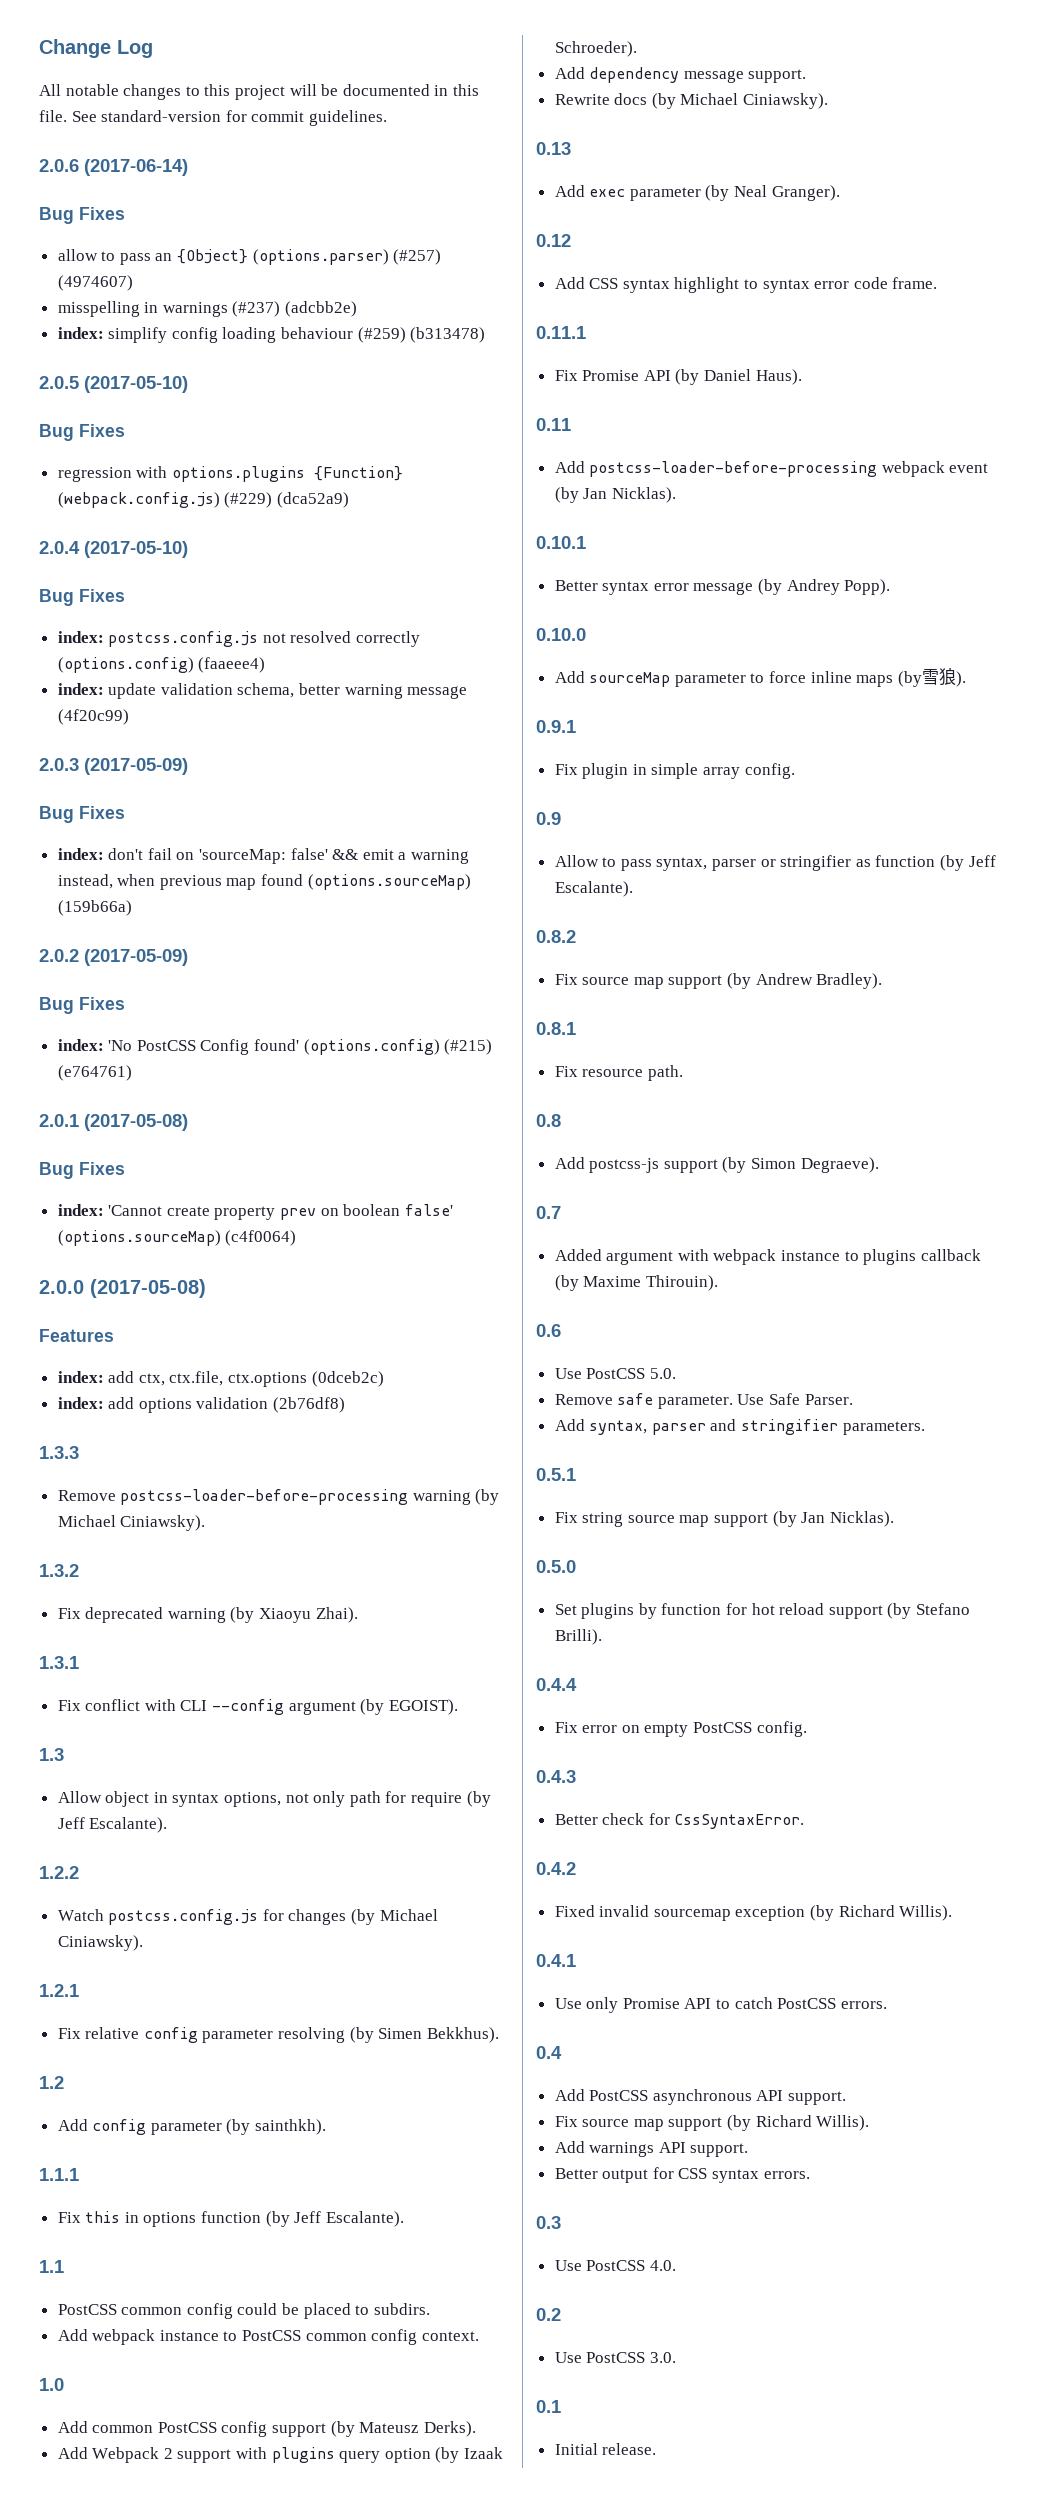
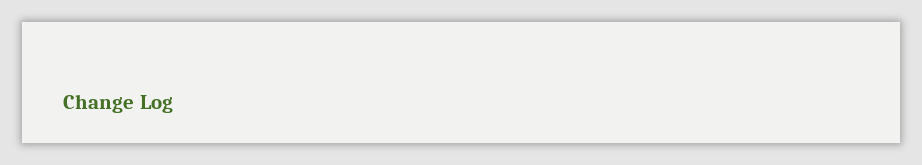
- All notable changes to this project will be documented in this file. See standard-version for commit guidelines.
- 2.0.6 (2017-06-14)
- Bug Fixes
- allow to pass an {Object} (options.parser) (#257) (4974607)
- misspelling in warnings (#237) (adcbb2e)
- index: simplify config loading behaviour (#259) (b313478)
- 2.0.5 (2017-05-10)
- Bug Fixes
- regression with options.plugins {Function} (webpack.config.js) (#229) (dca52a9)
- 2.0.4 (2017-05-10)
- Bug Fixes
- index: postcss.config.js not resolved correctly (options.config) (faaeee4)
- index: update validation schema, better warning message (4f20c99)
- 2.0.3 (2017-05-09)
- Bug Fixes
- index: don't fail on 'sourceMap: false' && emit a warning instead, when previous map found (options.sourceMap) (159b66a)
- 2.0.2 (2017-05-09)
- Bug Fixes
- index: 'No PostCSS Config found' (options.config) (#215) (e764761)
- 2.0.1 (2017-05-08)
- Bug Fixes
- index: 'Cannot create property prev on boolean false' (options.sourceMap) (c4f0064)
- 2.0.0 (2017-05-08)
- Features
- index: add ctx, ctx.file, ctx.options (0dceb2c)
- index: add options validation (2b76df8)
- 1.3.3
- Remove postcss-loader-before-processing warning (by Michael Ciniawsky).
- 1.3.2
- Fix deprecated warning (by Xiaoyu Zhai).
- 1.3.1
- Fix conflict with CLI --config argument (by EGOIST).
- 1.3
- Allow object in syntax options, not only path for require (by Jeff Escalante).
- 1.2.2
- Watch postcss.config.js for changes (by Michael Ciniawsky).
- 1.2.1
- Fix relative config parameter resolving (by Simen Bekkhus).
- 1.2
- Add config parameter (by sainthkh).
- 1.1.1
- Fix this in options function (by Jeff Escalante).
- 1.1
- PostCSS common config could be placed to subdirs.
- Add webpack instance to PostCSS common config context.
- 1.0
- Add common PostCSS config support (by Mateusz Derks).
- Add Webpack 2 support with plugins query option (by Izaak Schroeder).
- Add dependency message support.
- Rewrite docs (by Michael Ciniawsky).
- 0.13
- Add exec parameter (by Neal Granger).
- 0.12
- Add CSS syntax highlight to syntax error code frame.
- 0.11.1
- Fix Promise API (by Daniel Haus).
- 0.11
- Add postcss-loader-before-processing webpack event (by Jan Nicklas).
- 0.10.1
- Better syntax error message (by Andrey Popp).
- 0.10.0
- Add sourceMap parameter to force inline maps (by雪狼).
- 0.9.1
- Fix plugin in simple array config.
- 0.9
- Allow to pass syntax, parser or stringifier as function (by Jeff Escalante).
- 0.8.2
- Fix source map support (by Andrew Bradley).
- 0.8.1
- Fix resource path.
- 0.8
- Add postcss-js support (by Simon Degraeve).
- 0.7
- Added argument with webpack instance to plugins callback (by Maxime Thirouin).
- 0.6
- Use PostCSS 5.0.
- Remove safe parameter. Use Safe Parser.
- Add syntax, parser and stringifier parameters.
- 0.5.1
- Fix string source map support (by Jan Nicklas).
- 0.5.0
- Set plugins by function for hot reload support (by Stefano Brilli).
- 0.4.4
- Fix error on empty PostCSS config.
- 0.4.3
- Better check for CssSyntaxError.
- 0.4.2
- Fixed invalid sourcemap exception (by Richard Willis).
- 0.4.1
- Use only Promise API to catch PostCSS errors.
- 0.4
- Add PostCSS asynchronous API support.
- Fix source map support (by Richard Willis).
- Add warnings API support.
- Better output for CSS syntax errors.
- 0.3
- Use PostCSS 4.0.
- 0.2
- Use PostCSS 3.0.
- 0.1
- Initial release.

